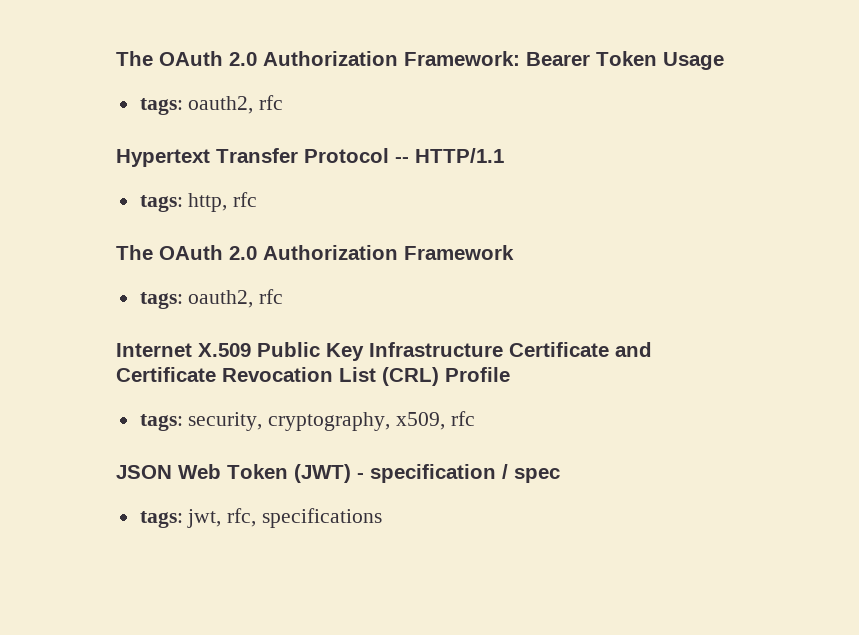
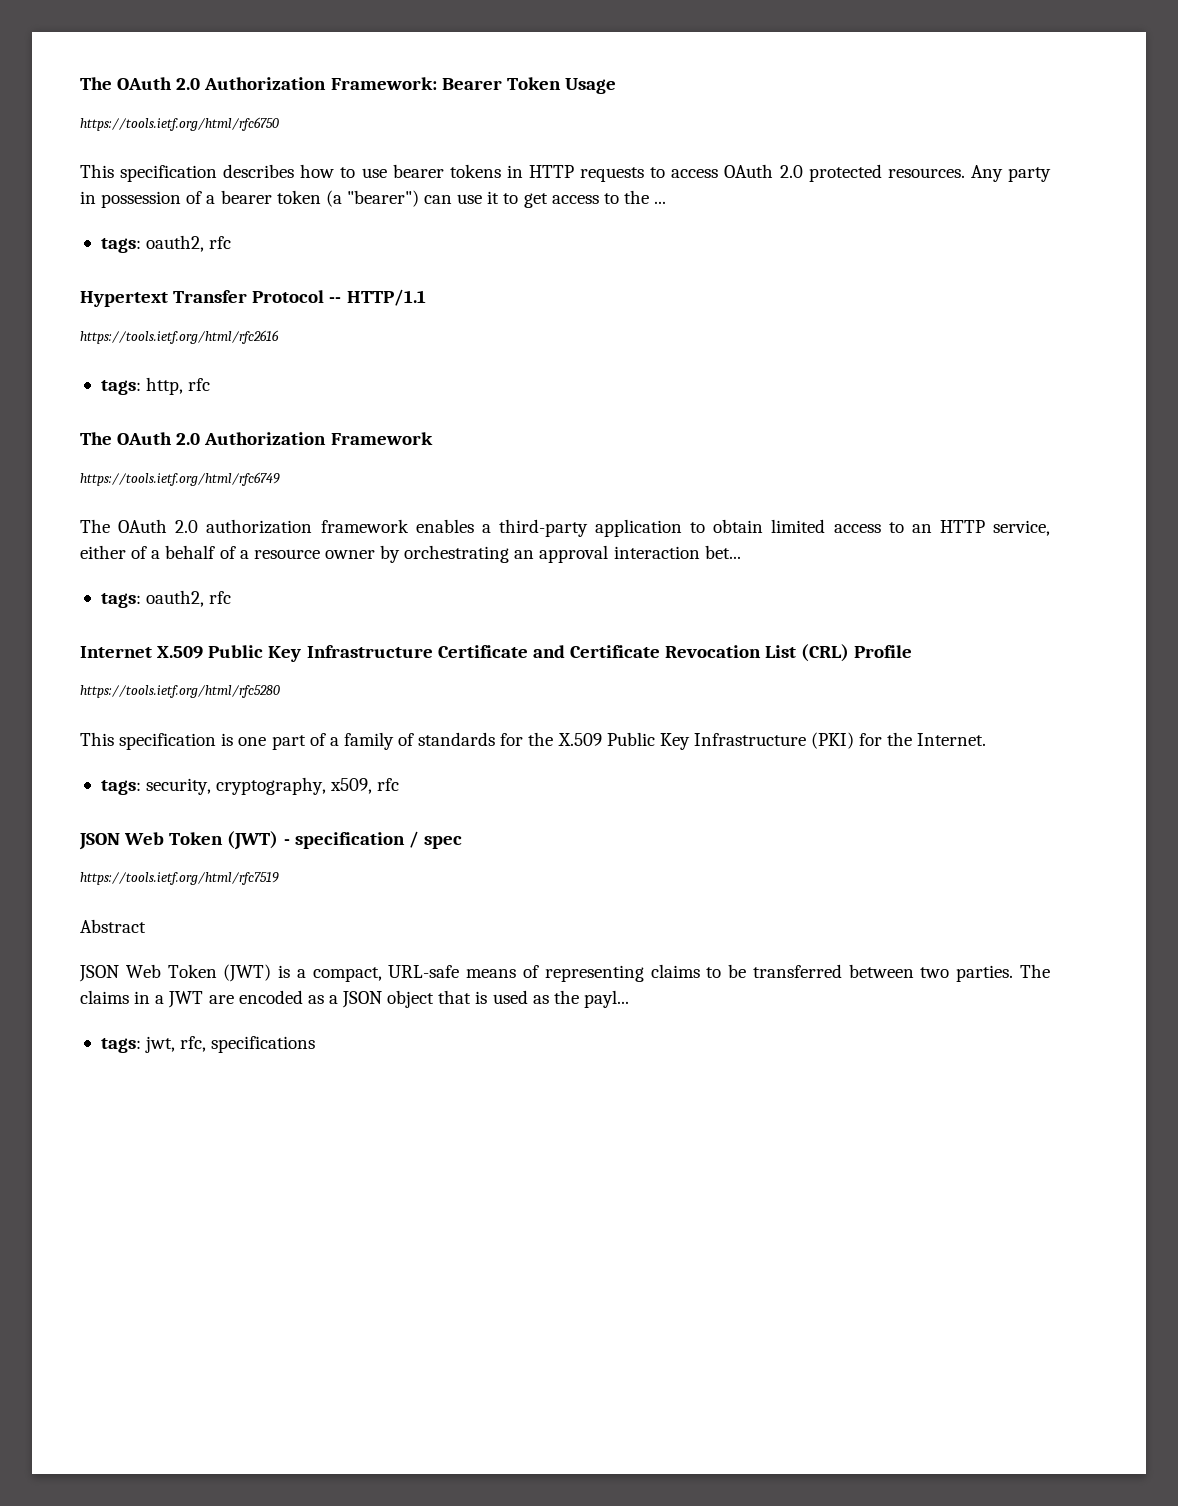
+ https://tools.ietf.org/html/rfc6750
+ This specification describes how to use bearer tokens in HTTP requests to access OAuth 2.0 protected resources. Any party in possession of a bearer token (a "bearer") can use it to get access to the ...
+ https://tools.ietf.org/html/rfc2616
+ https://tools.ietf.org/html/rfc6749
+ The OAuth 2.0 authorization framework enables a third-party application to obtain limited access to an HTTP service, either of a behalf of a resource owner by orchestrating an approval interaction bet...
+ https://tools.ietf.org/html/rfc5280
+ This specification is one part of a family of standards for the X.509 Public Key Infrastructure (PKI) for the Internet.
+ https://tools.ietf.org/html/rfc7519
+ Abstract
+ JSON Web Token (JWT) is a compact, URL-safe means of representing claims to be transferred between two parties. The claims in a JWT are encoded as a JSON object that is used as the payl...

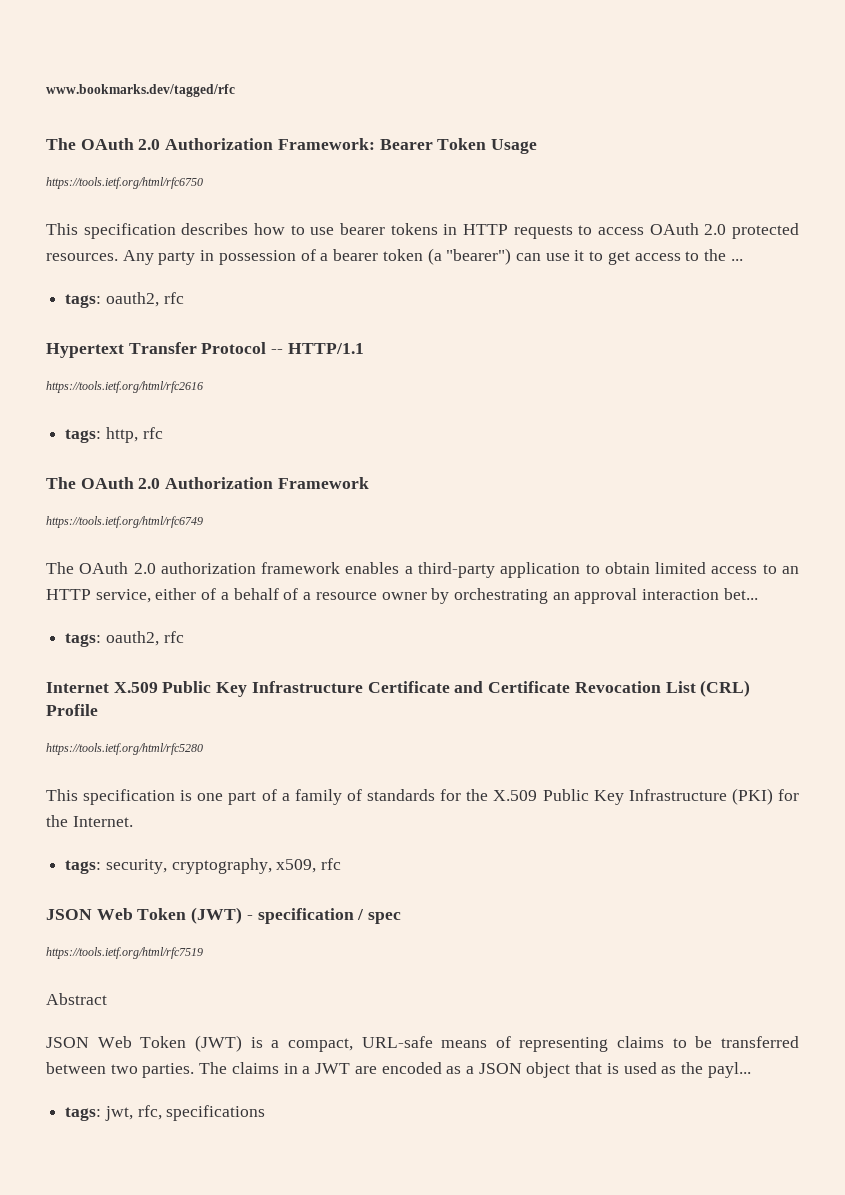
+ www.bookmarks.dev/tagged/rfc

